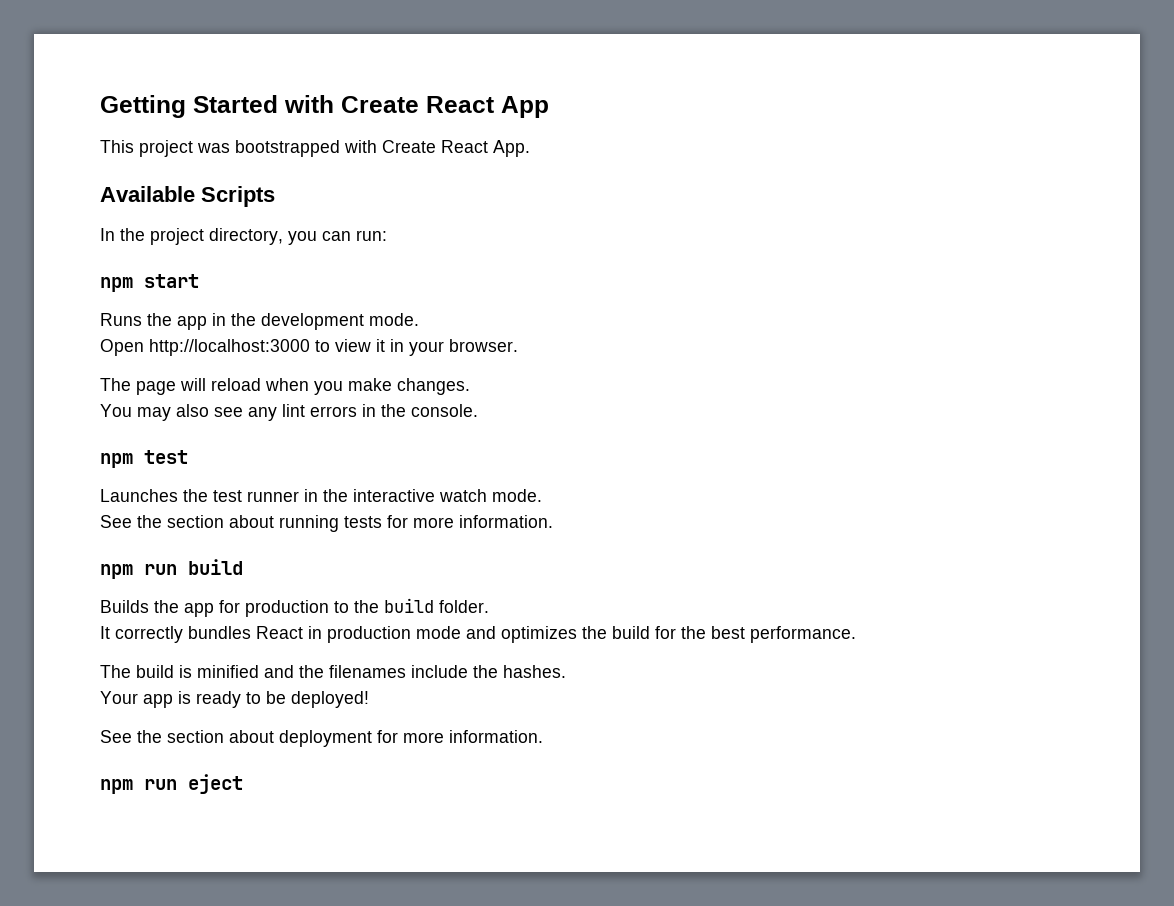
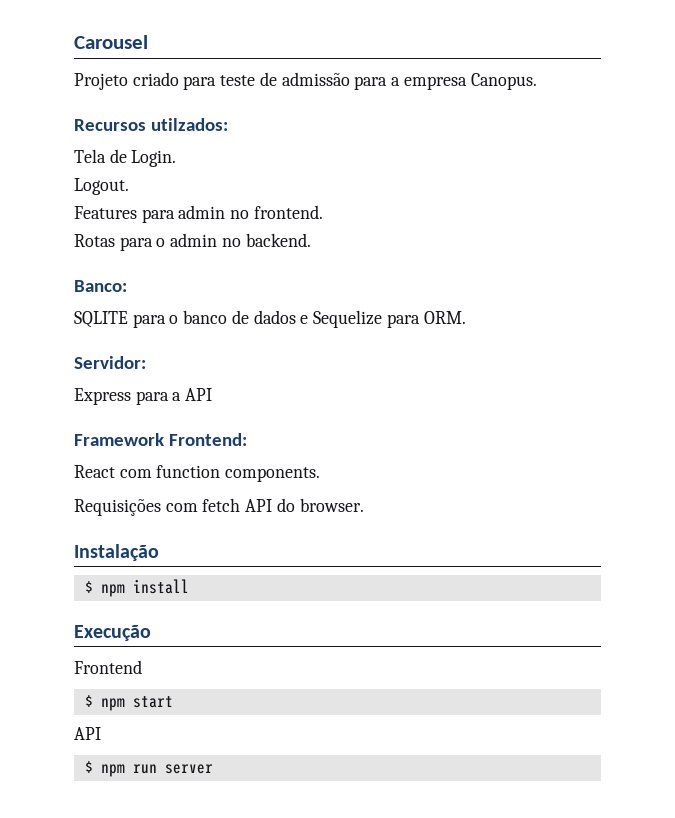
- Getting Started with Create React App
- This project was bootstrapped with Create React App.
- Available Scripts
- In the project directory, you can run:
- npm start
- Runs the app in the development mode.
- Open http://localhost:3000 to view it in your browser.
- The page will reload when you make changes.
- You may also see any lint errors in the console.
- npm test
- Launches the test runner in the interactive watch mode.
- See the section about running tests for more information.
- npm run build
- Builds the app for production to the build folder.
- It correctly bundles React in production mode and optimizes the build for the best performance.
- The build is minified and the filenames include the hashes.
- Your app is ready to be deployed!
- See the section about deployment for more information.
- npm run eject
+ Carousel
+ Projeto criado para teste de admissão para a empresa Canopus.
+ Recursos utilzados:
+ Tela de Login.
+ Logout.
+ Features para admin no frontend.
+ Rotas para o admin no backend.
+ Banco:
+ SQLITE para o banco de dados e Sequelize para ORM.
+ Servidor:
+ Express para a API
+ Framework Frontend:
+ React com function components.
+ Requisições com fetch API do browser.
+ Instalação
+ $ npm install
+ Execução
+ Frontend
+ $ npm start
+ API
+ $ npm run server

